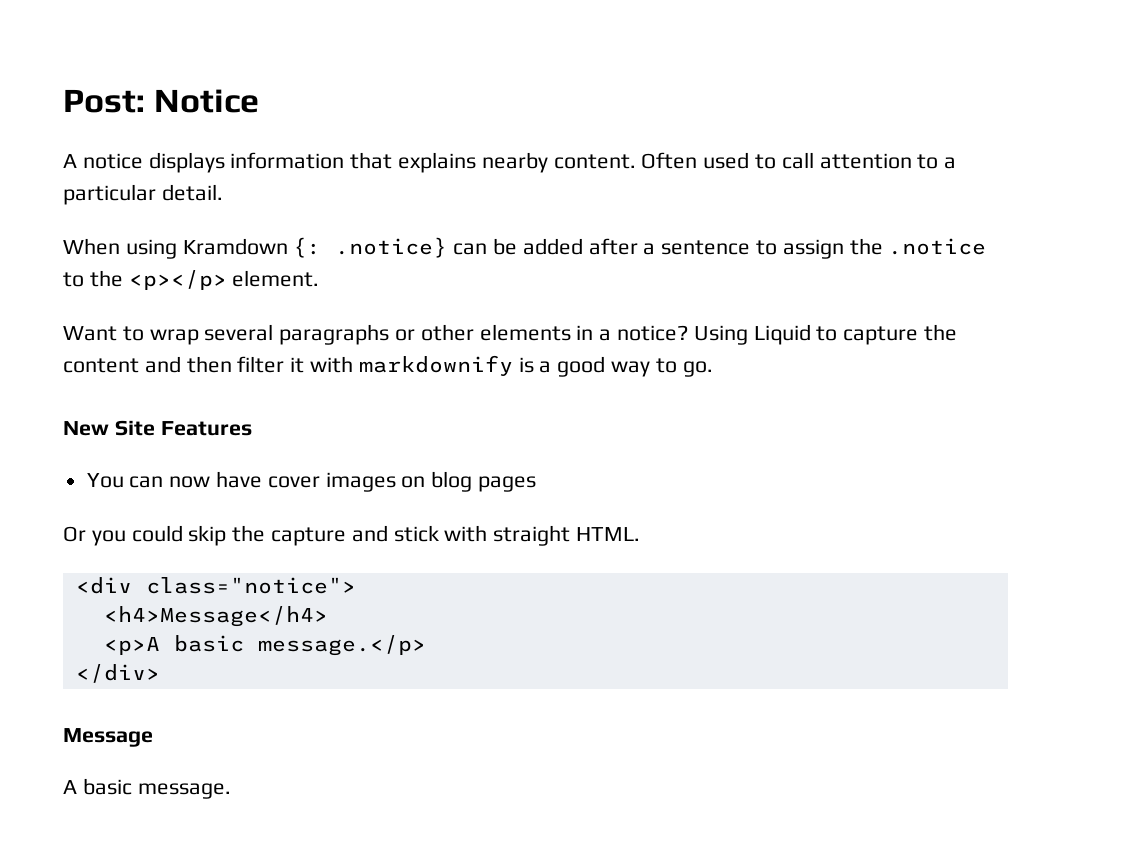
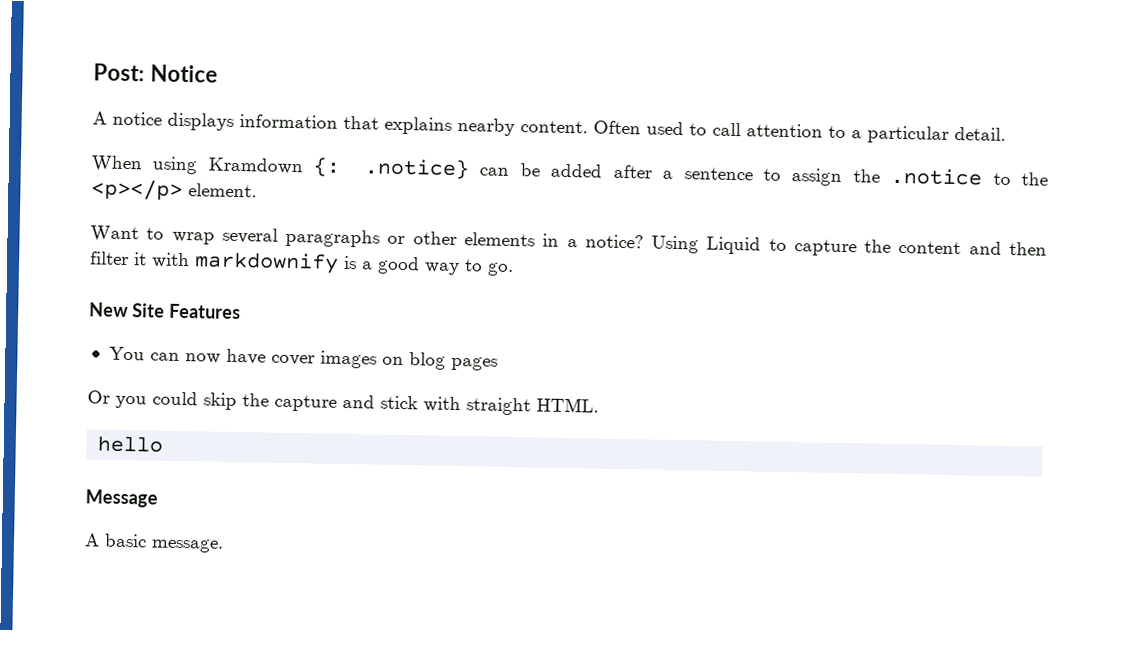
- <div class="notice">
- <h4>Message</h4>
- <p>A basic message.</p>
- </div>
+ hello

